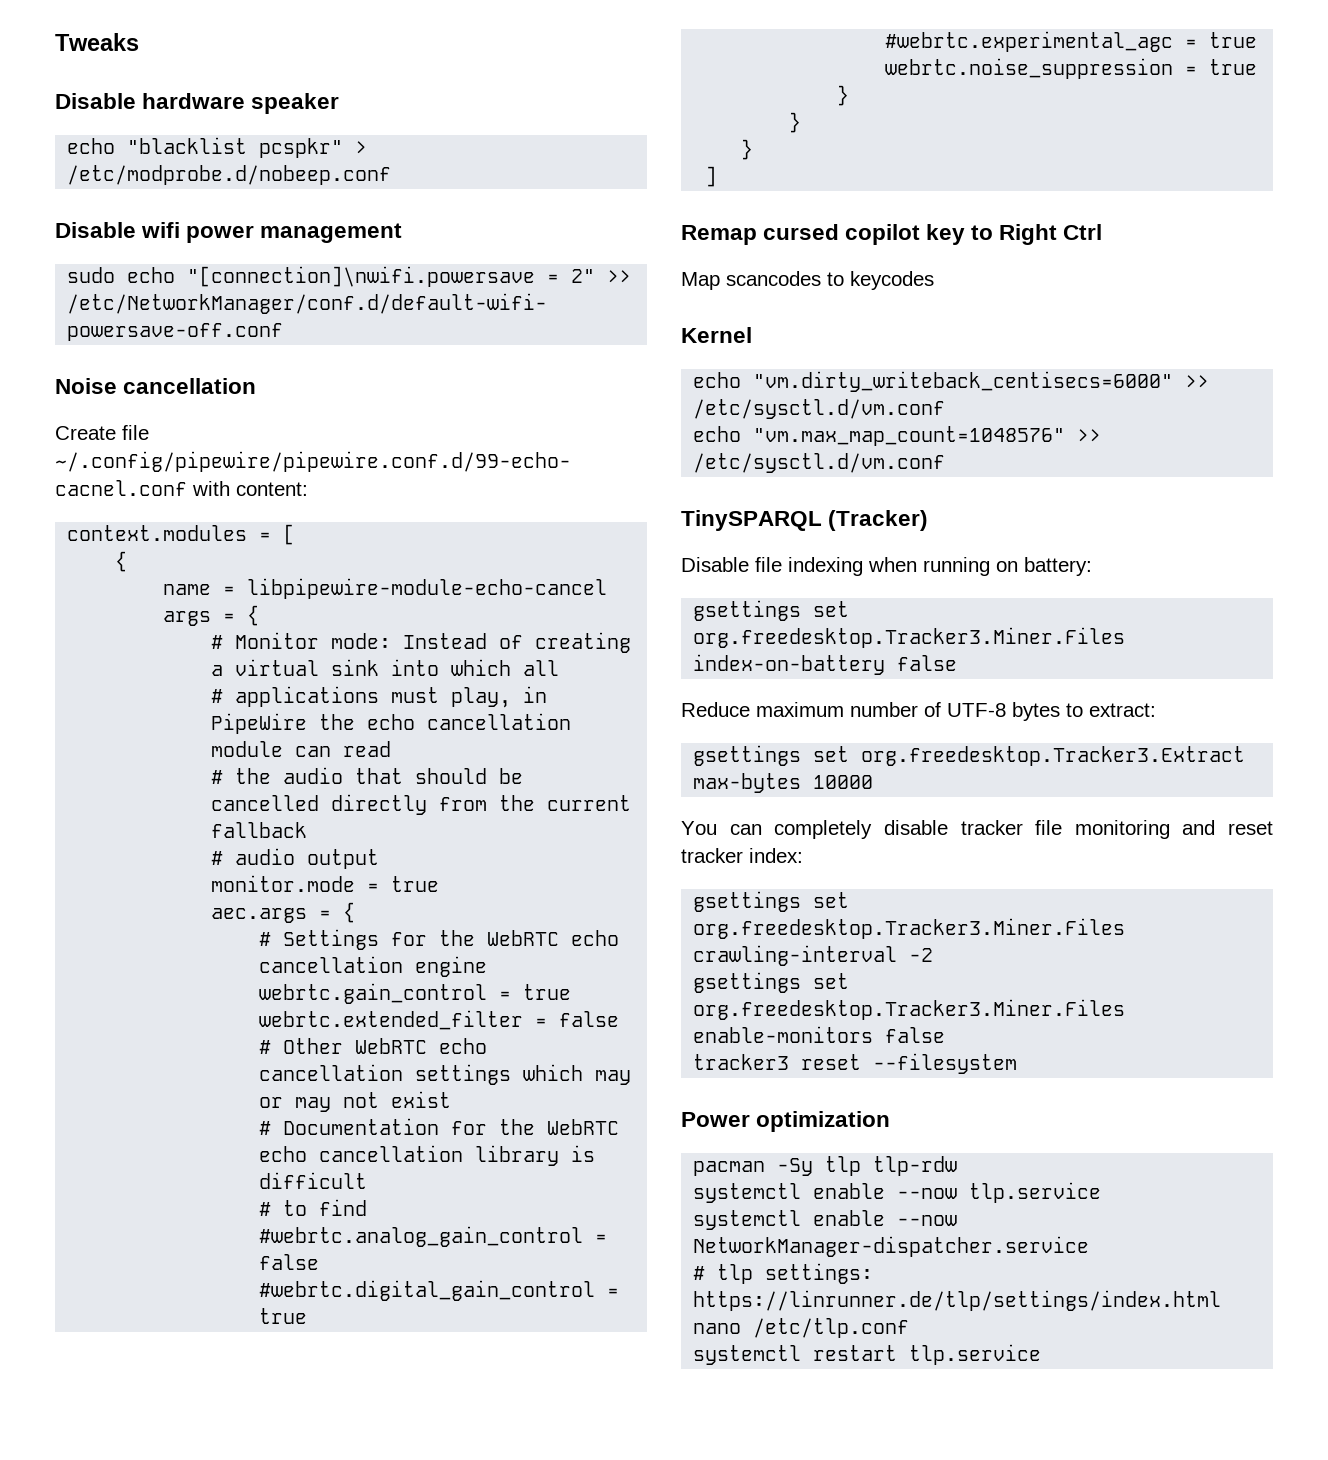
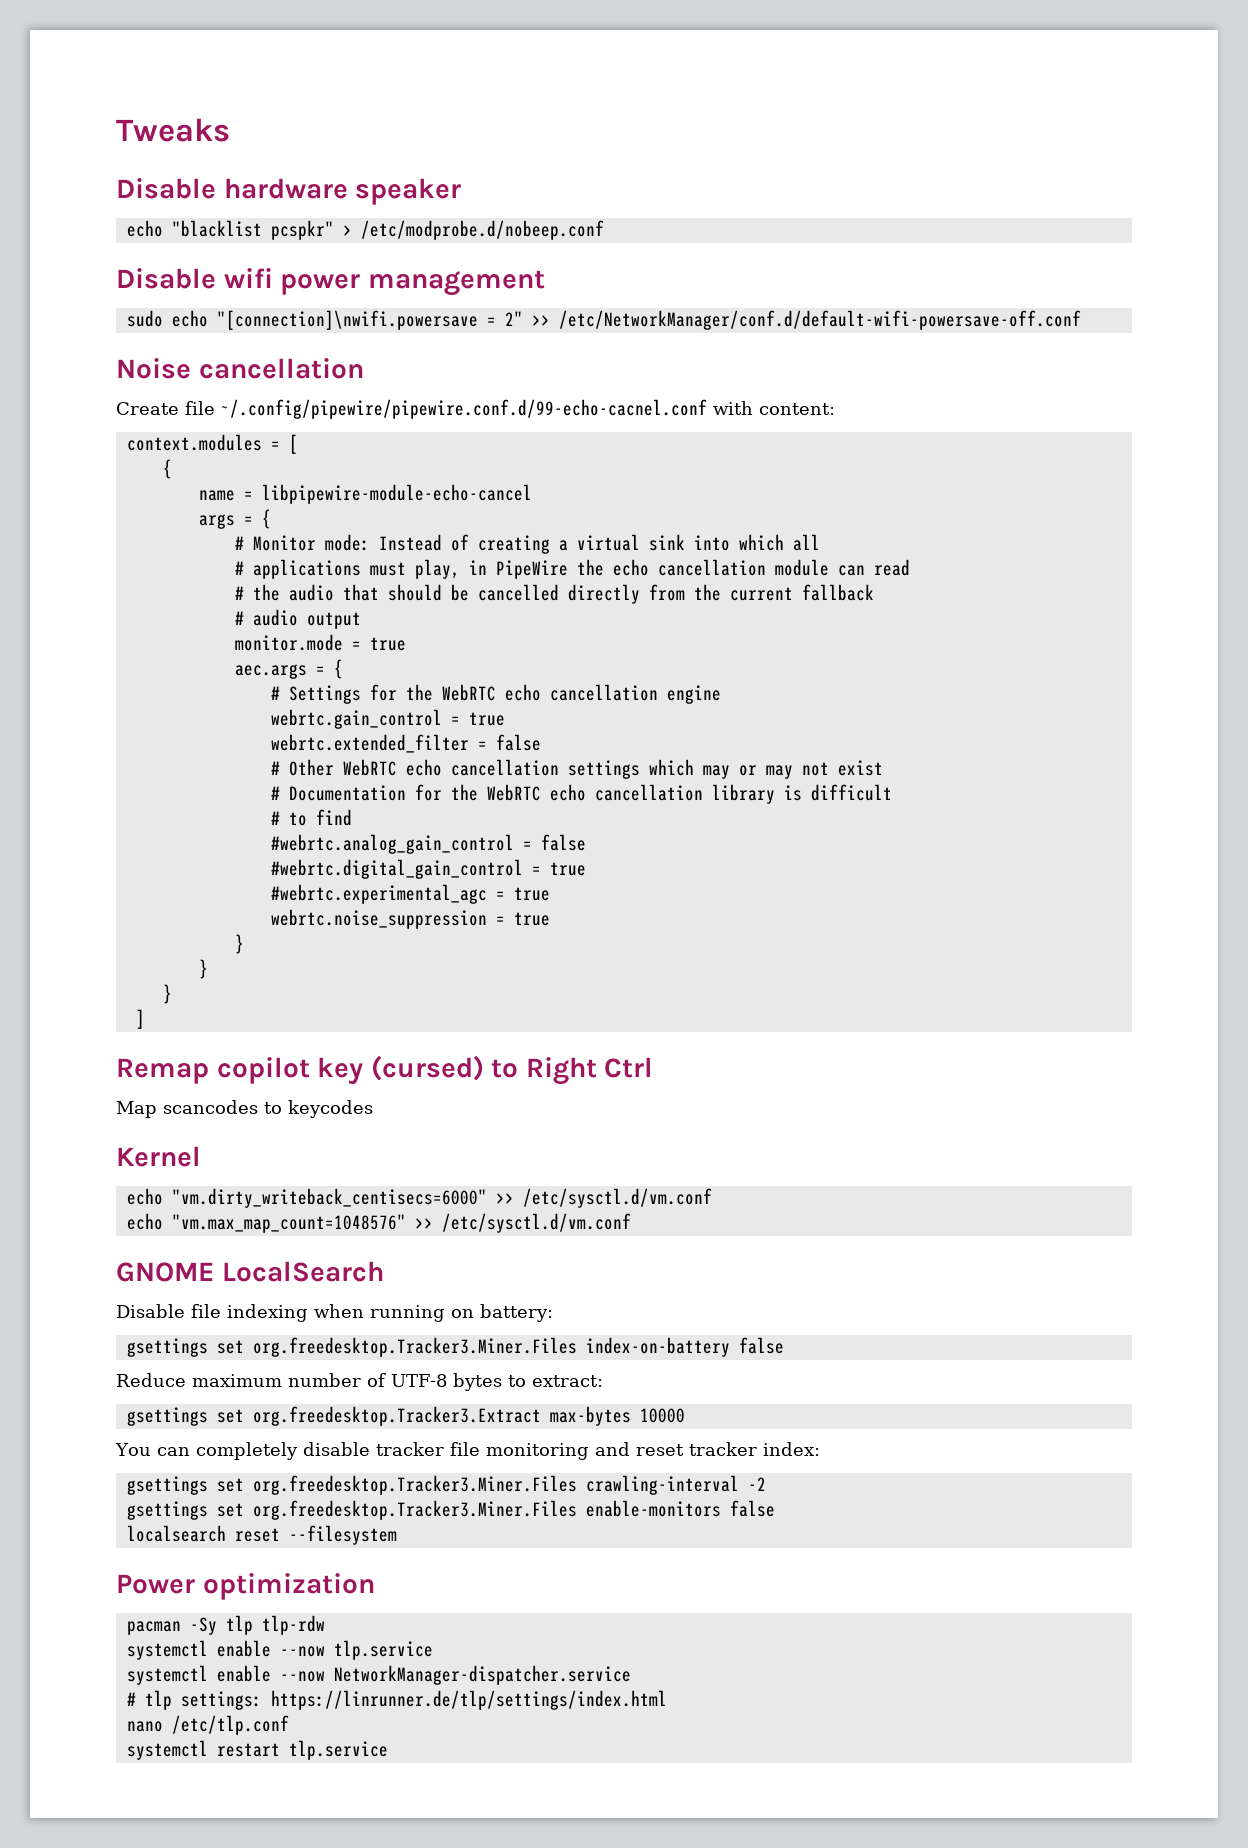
- Remap cursed copilot key to Right Ctrl
+ Remap copilot key (cursed) to Right Ctrl
- TinySPARQL (Tracker)
+ GNOME LocalSearch
- tracker3 reset --filesystem
+ localsearch reset --filesystem

